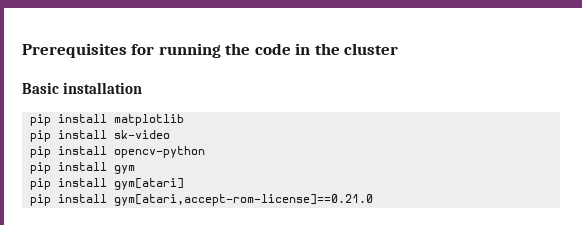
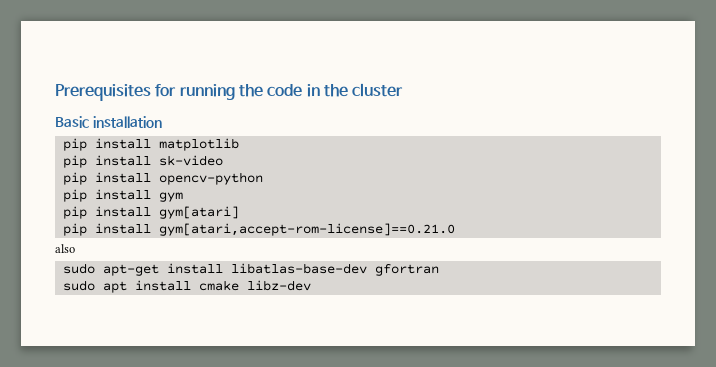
+ also
+ sudo apt-get install libatlas-base-dev gfortran
+ sudo apt install cmake libz-dev

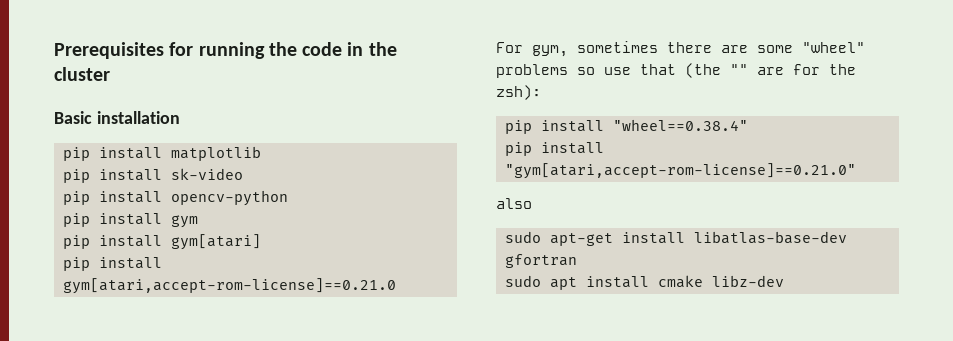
+ For gym, sometimes there are some "wheel" problems so use that (the "" are for the zsh):
+ pip install "wheel==0.38.4"
+ pip install "gym[atari,accept-rom-license]==0.21.0"

